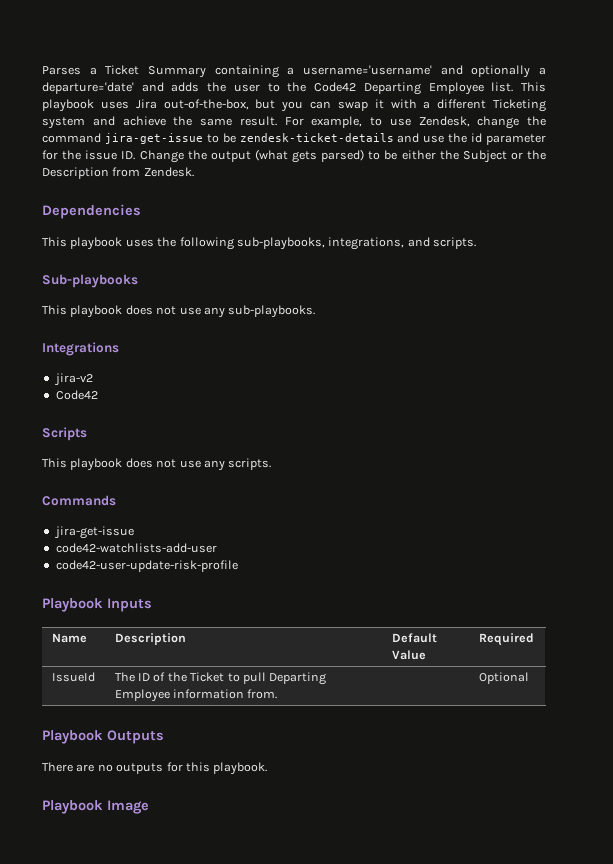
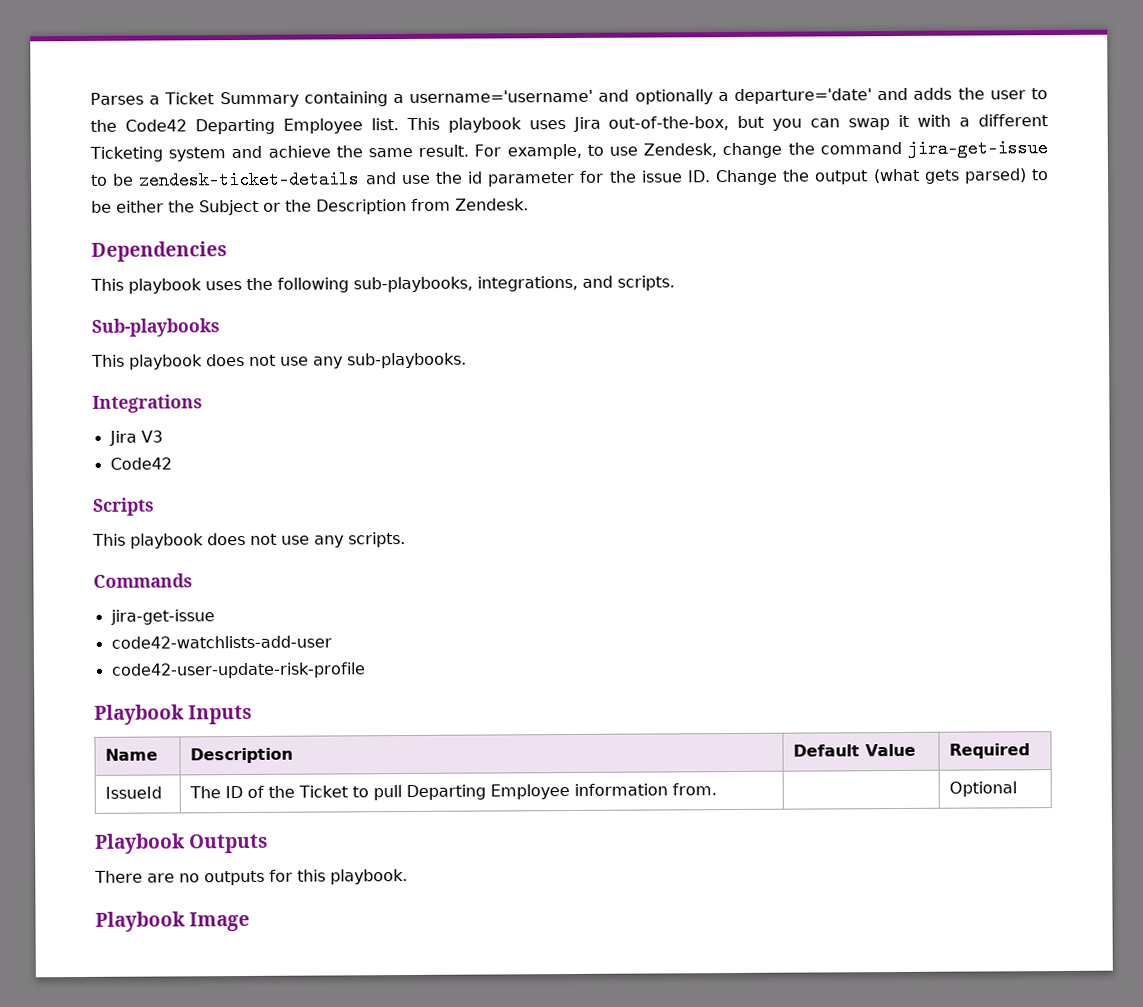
- jira-v2
+ Jira V3

